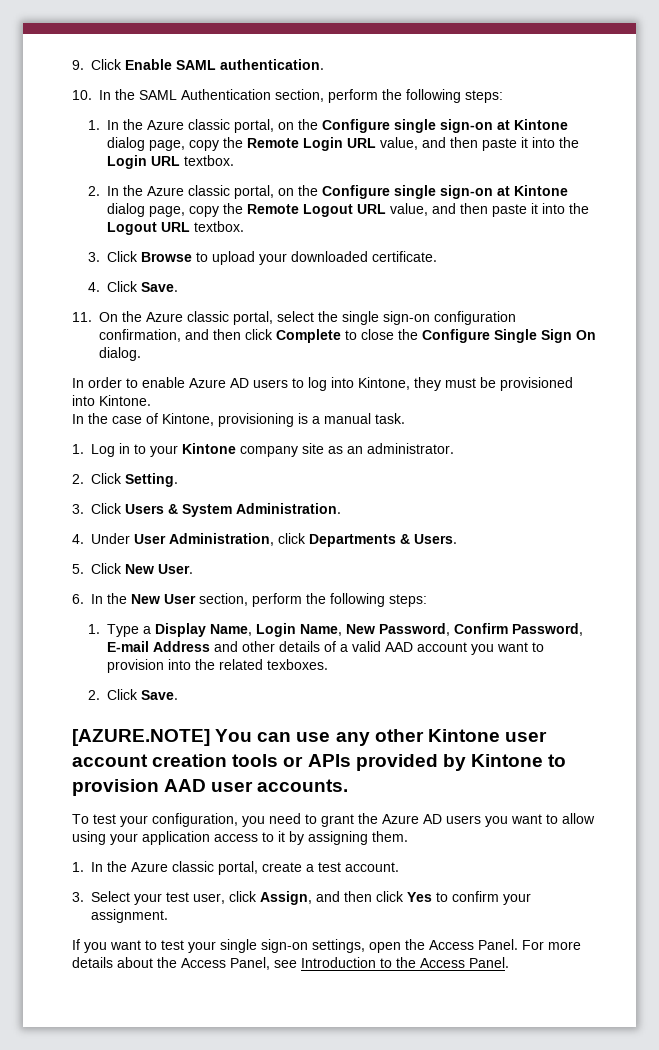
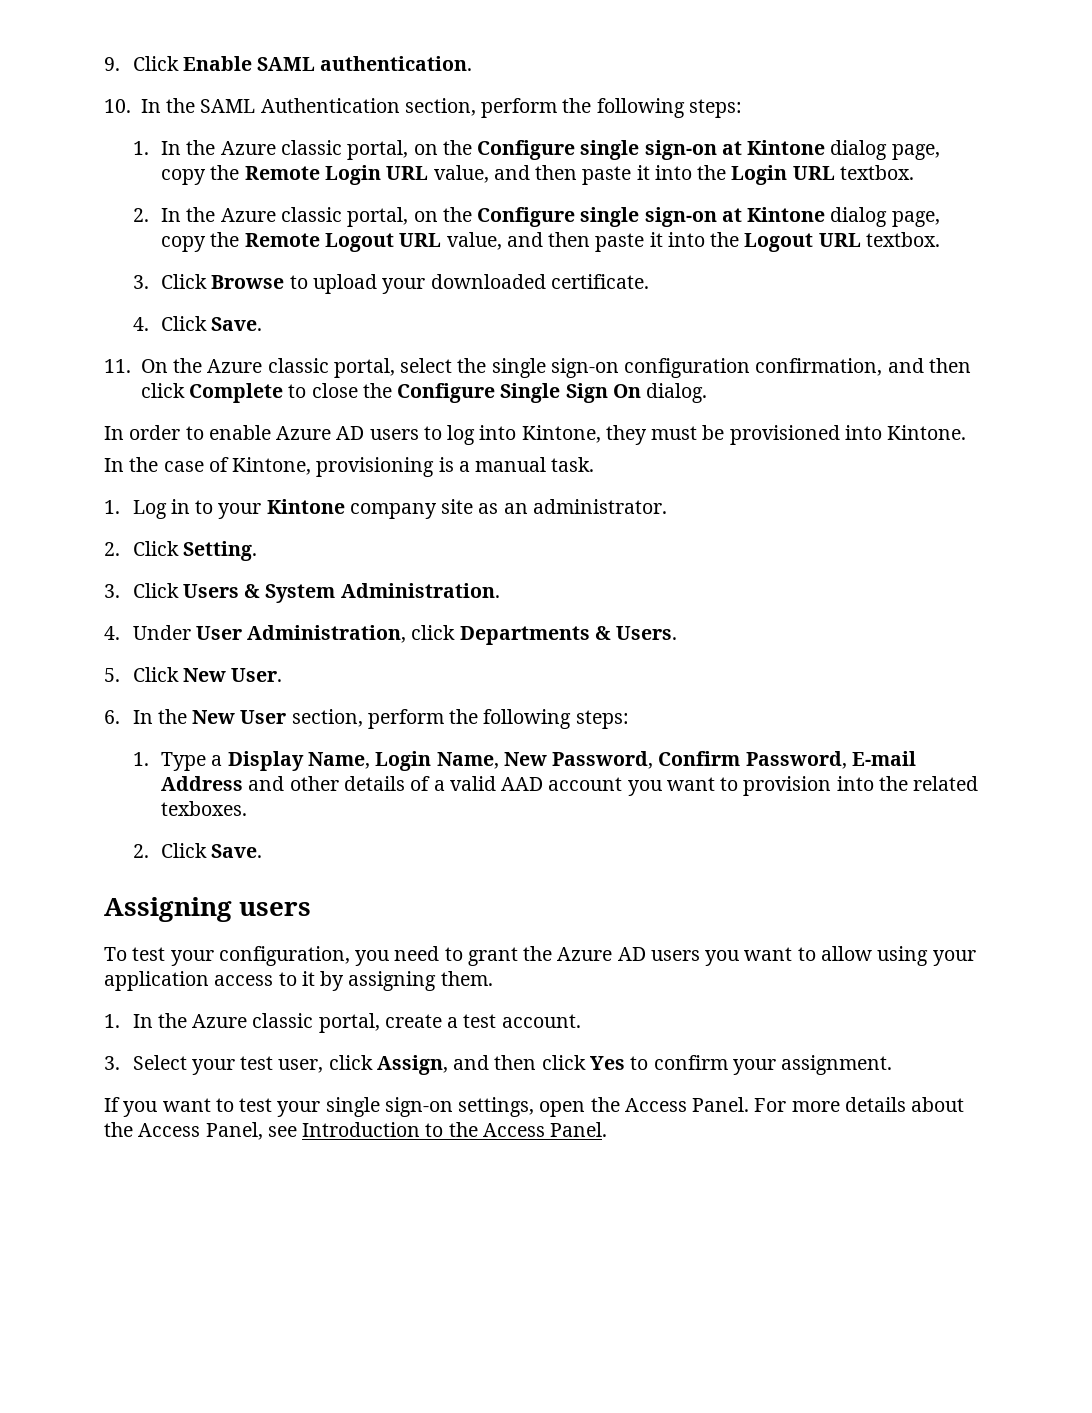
- [AZURE.NOTE] You can use any other Kintone user account creation tools or APIs provided by Kintone to provision AAD user accounts.
+ Assigning users

